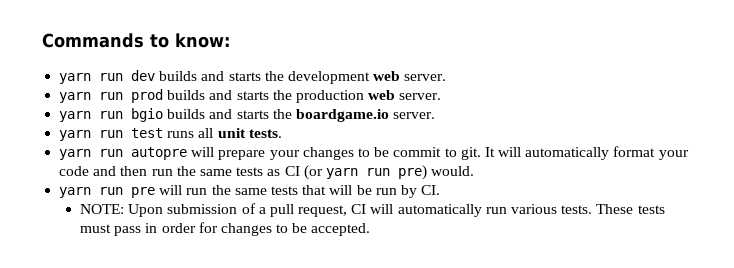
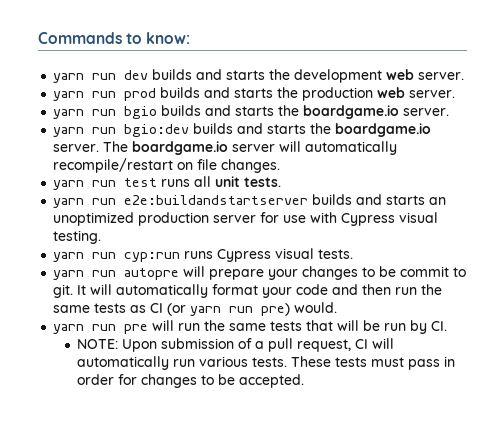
+ yarn run bgio:dev builds and starts the boardgame.io server. The boardgame.io server will automatically recompile/restart on file changes.
+ yarn run e2e:buildandstartserver builds and starts an unoptimized production server for use with Cypress visual testing.
+ yarn run cyp:run runs Cypress visual tests.

